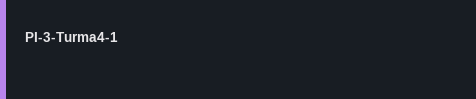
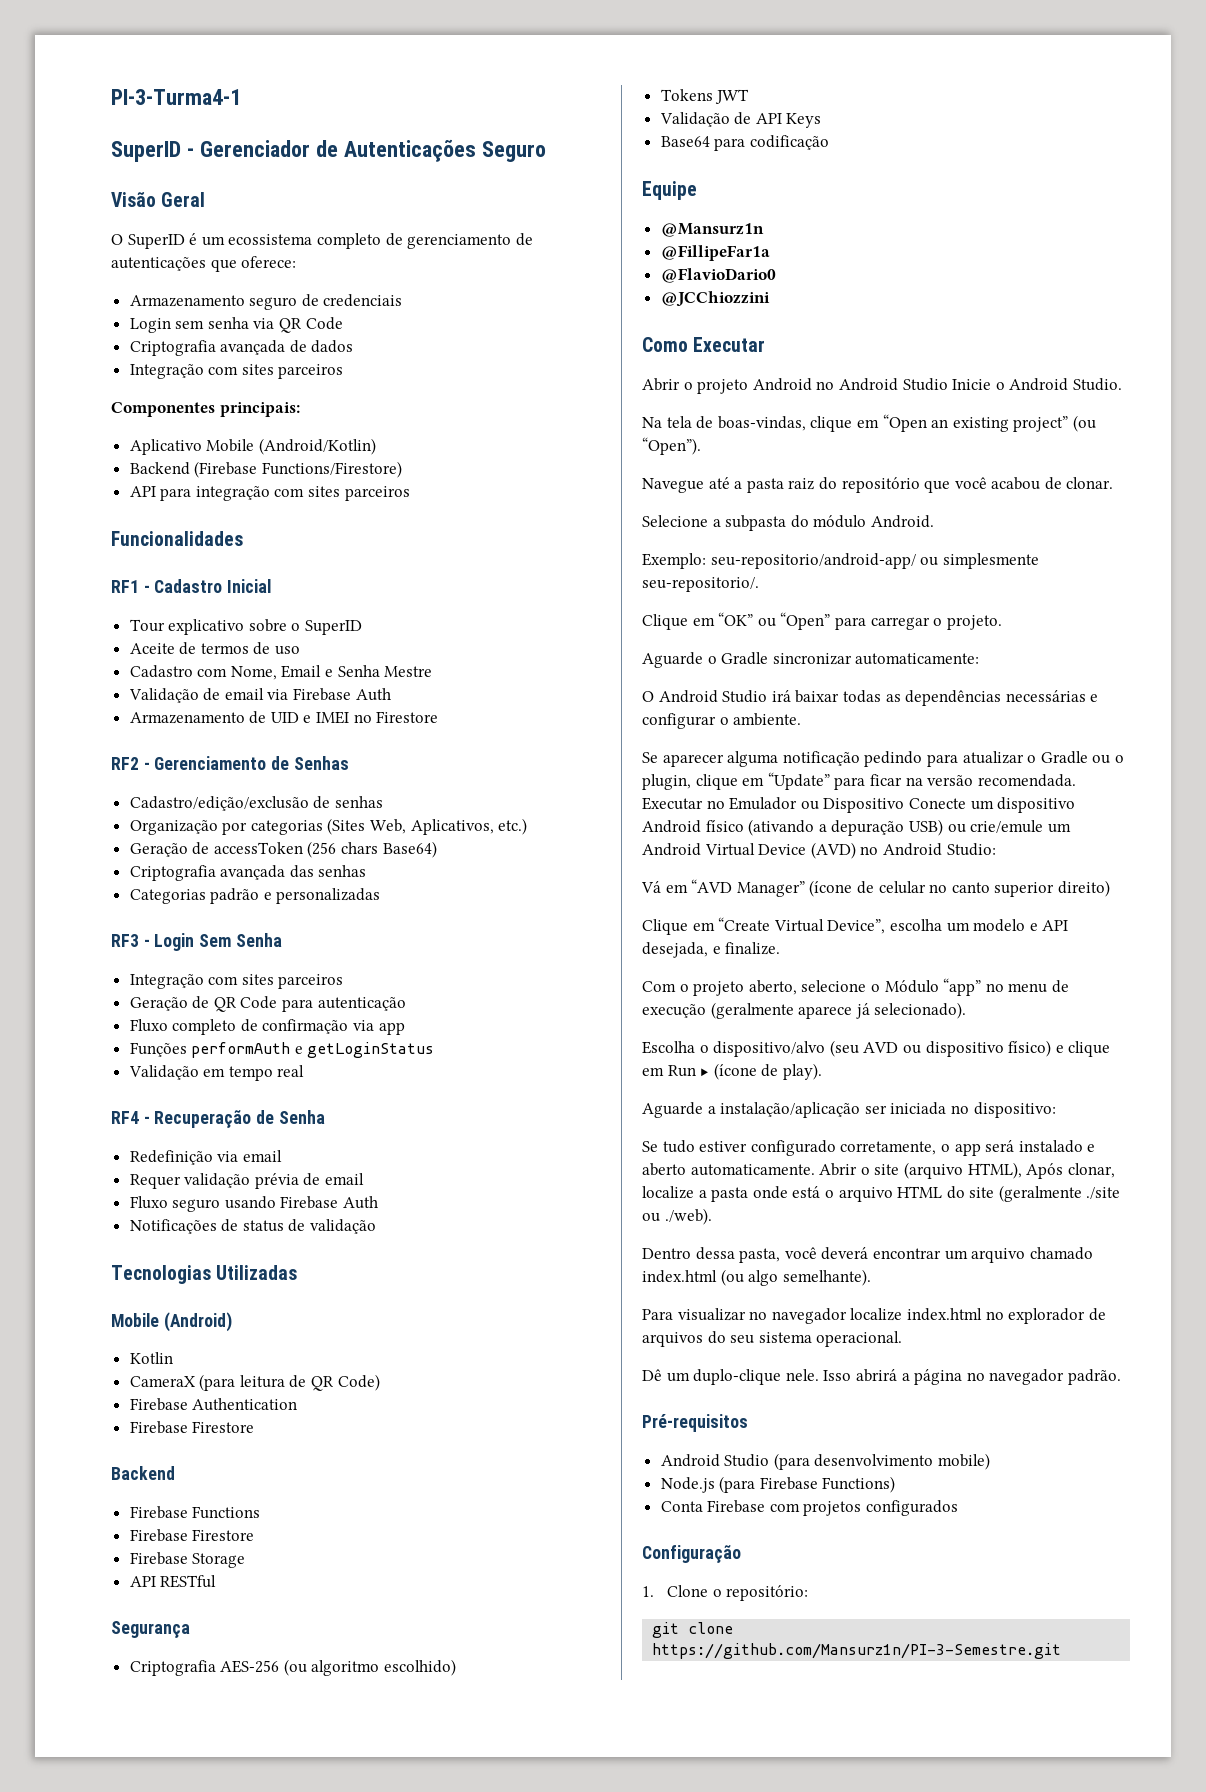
+ SuperID - Gerenciador de Autenticações Seguro
+ Visão Geral
+ O SuperID é um ecossistema completo de gerenciamento de autenticações que oferece:
+ Armazenamento seguro de credenciais
+ Login sem senha via QR Code
+ Criptografia avançada de dados
+ Integração com sites parceiros
+ Componentes principais:
+ Aplicativo Mobile (Android/Kotlin)
+ Backend (Firebase Functions/Firestore)
+ API para integração com sites parceiros
+ Funcionalidades
+ RF1 - Cadastro Inicial
+ Tour explicativo sobre o SuperID
+ Aceite de termos de uso
+ Cadastro com Nome, Email e Senha Mestre
+ Validação de email via Firebase Auth
+ Armazenamento de UID e IMEI no Firestore
+ RF2 - Gerenciamento de Senhas
+ Cadastro/edição/exclusão de senhas
+ Organização por categorias (Sites Web, Aplicativos, etc.)
+ Geração de accessToken (256 chars Base64)
+ Criptografia avançada das senhas
+ Categorias padrão e personalizadas
+ RF3 - Login Sem Senha
+ Integração com sites parceiros
+ Geração de QR Code para autenticação
+ Fluxo completo de confirmação via app
+ Funções performAuth e getLoginStatus
+ Validação em tempo real
+ RF4 - Recuperação de Senha
+ Redefinição via email
+ Requer validação prévia de email
+ Fluxo seguro usando Firebase Auth
+ Notificações de status de validação
+ Tecnologias Utilizadas
+ Mobile (Android)
+ Kotlin
+ CameraX (para leitura de QR Code)
+ Firebase Authentication
+ Firebase Firestore
+ Backend
+ Firebase Functions
+ Firebase Firestore
+ Firebase Storage
+ API RESTful
+ Segurança
+ Criptografia AES-256 (ou algoritmo escolhido)
+ Tokens JWT
+ Validação de API Keys
+ Base64 para codificação
+ Equipe
+ @Mansurz1n
+ @FillipeFar1a
+ @FlavioDario0
+ @JCChiozzini
+ Como Executar
+ Abrir o projeto Android no Android Studio Inicie o Android Studio.
+ Na tela de boas-vindas, clique em “Open an existing project” (ou “Open”).
+ Navegue até a pasta raiz do repositório que você acabou de clonar.
+ Selecione a subpasta do módulo Android.
+ Exemplo: seu-repositorio/android-app/ ou simplesmente seu-repositorio/.
+ Clique em “OK” ou “Open” para carregar o projeto.
+ Aguarde o Gradle sincronizar automaticamente:
+ O Android Studio irá baixar todas as dependências necessárias e configurar o ambiente.
+ Se aparecer alguma notificação pedindo para atualizar o Gradle ou o plugin, clique em “Update” para ficar na versão recomendada. Executar no Emulador ou Dispositivo Conecte um dispositivo Android físico (ativando a depuração USB) ou crie/emule um Android Virtual Device (AVD) no Android Studio:
+ Vá em “AVD Manager” (ícone de celular no canto superior direito)
+ Clique em “Create Virtual Device”, escolha um modelo e API desejada, e finalize.
+ Com o projeto aberto, selecione o Módulo “app” no menu de execução (geralmente aparece já selecionado).
+ Escolha o dispositivo/alvo (seu AVD ou dispositivo físico) e clique em Run ▶ (ícone de play).
+ Aguarde a instalação/aplicação ser iniciada no dispositivo:
+ Se tudo estiver configurado corretamente, o app será instalado e aberto automaticamente. Abrir o site (arquivo HTML), Após clonar, localize a pasta onde está o arquivo HTML do site (geralmente ./site ou ./web).
+ Dentro dessa pasta, você deverá encontrar um arquivo chamado index.html (ou algo semelhante).
+ Para visualizar no navegador localize index.html no explorador de arquivos do seu sistema operacional.
+ Dê um duplo-clique nele. Isso abrirá a página no navegador padrão.
+ Pré-requisitos
+ Android Studio (para desenvolvimento mobile)
+ Node.js (para Firebase Functions)
+ Conta Firebase com projetos configurados
+ Configuração
+ 1. Clone o repositório:
+ git clone https://github.com/Mansurz1n/PI-3-Semestre.git

